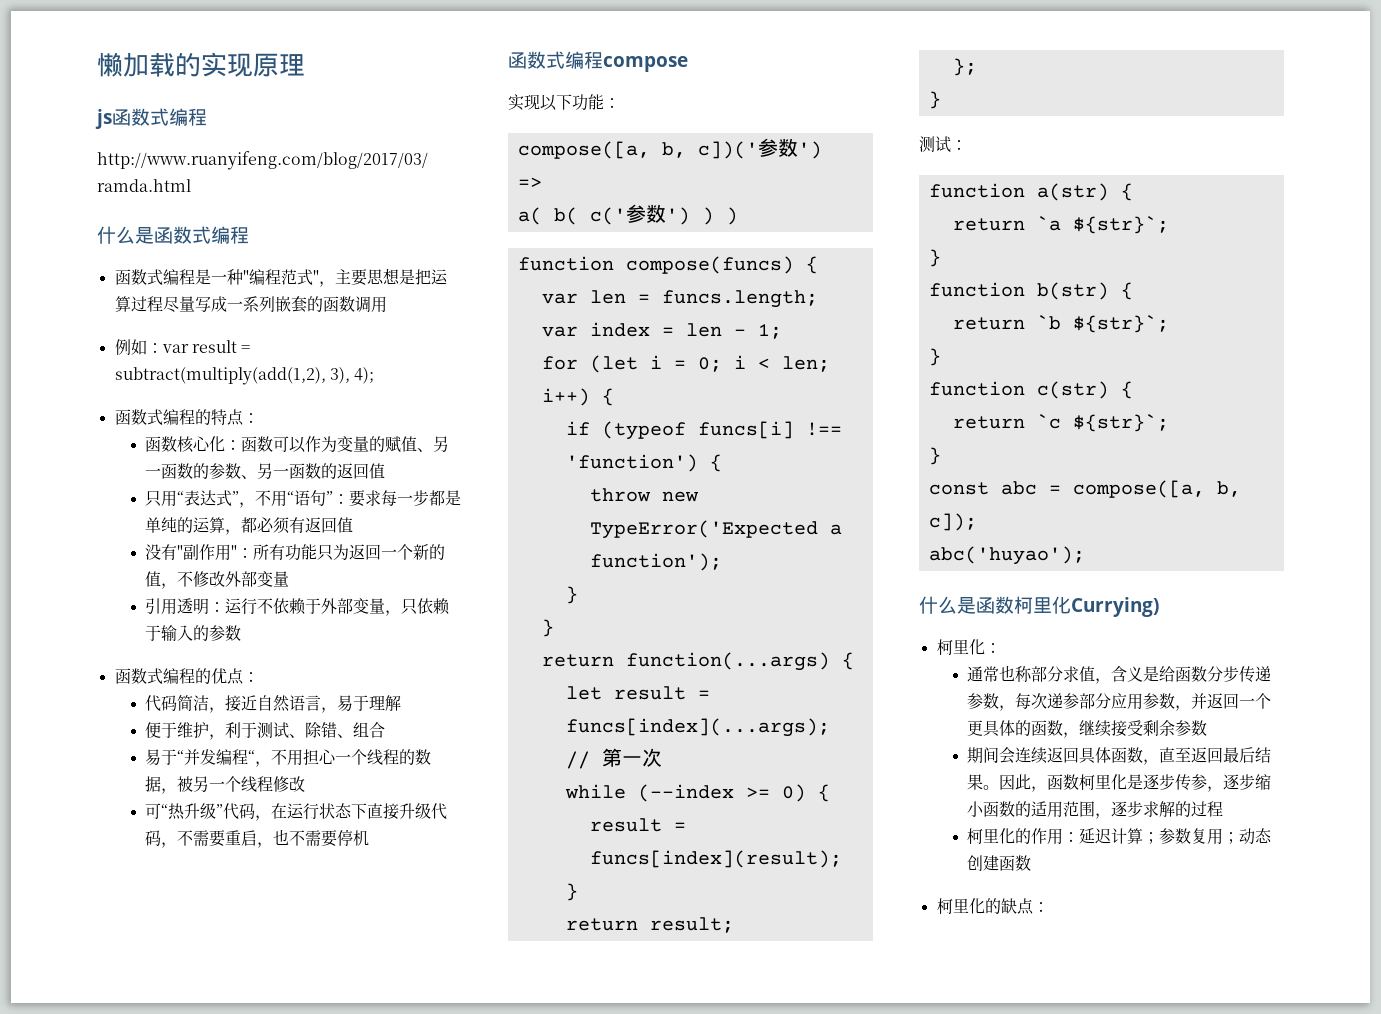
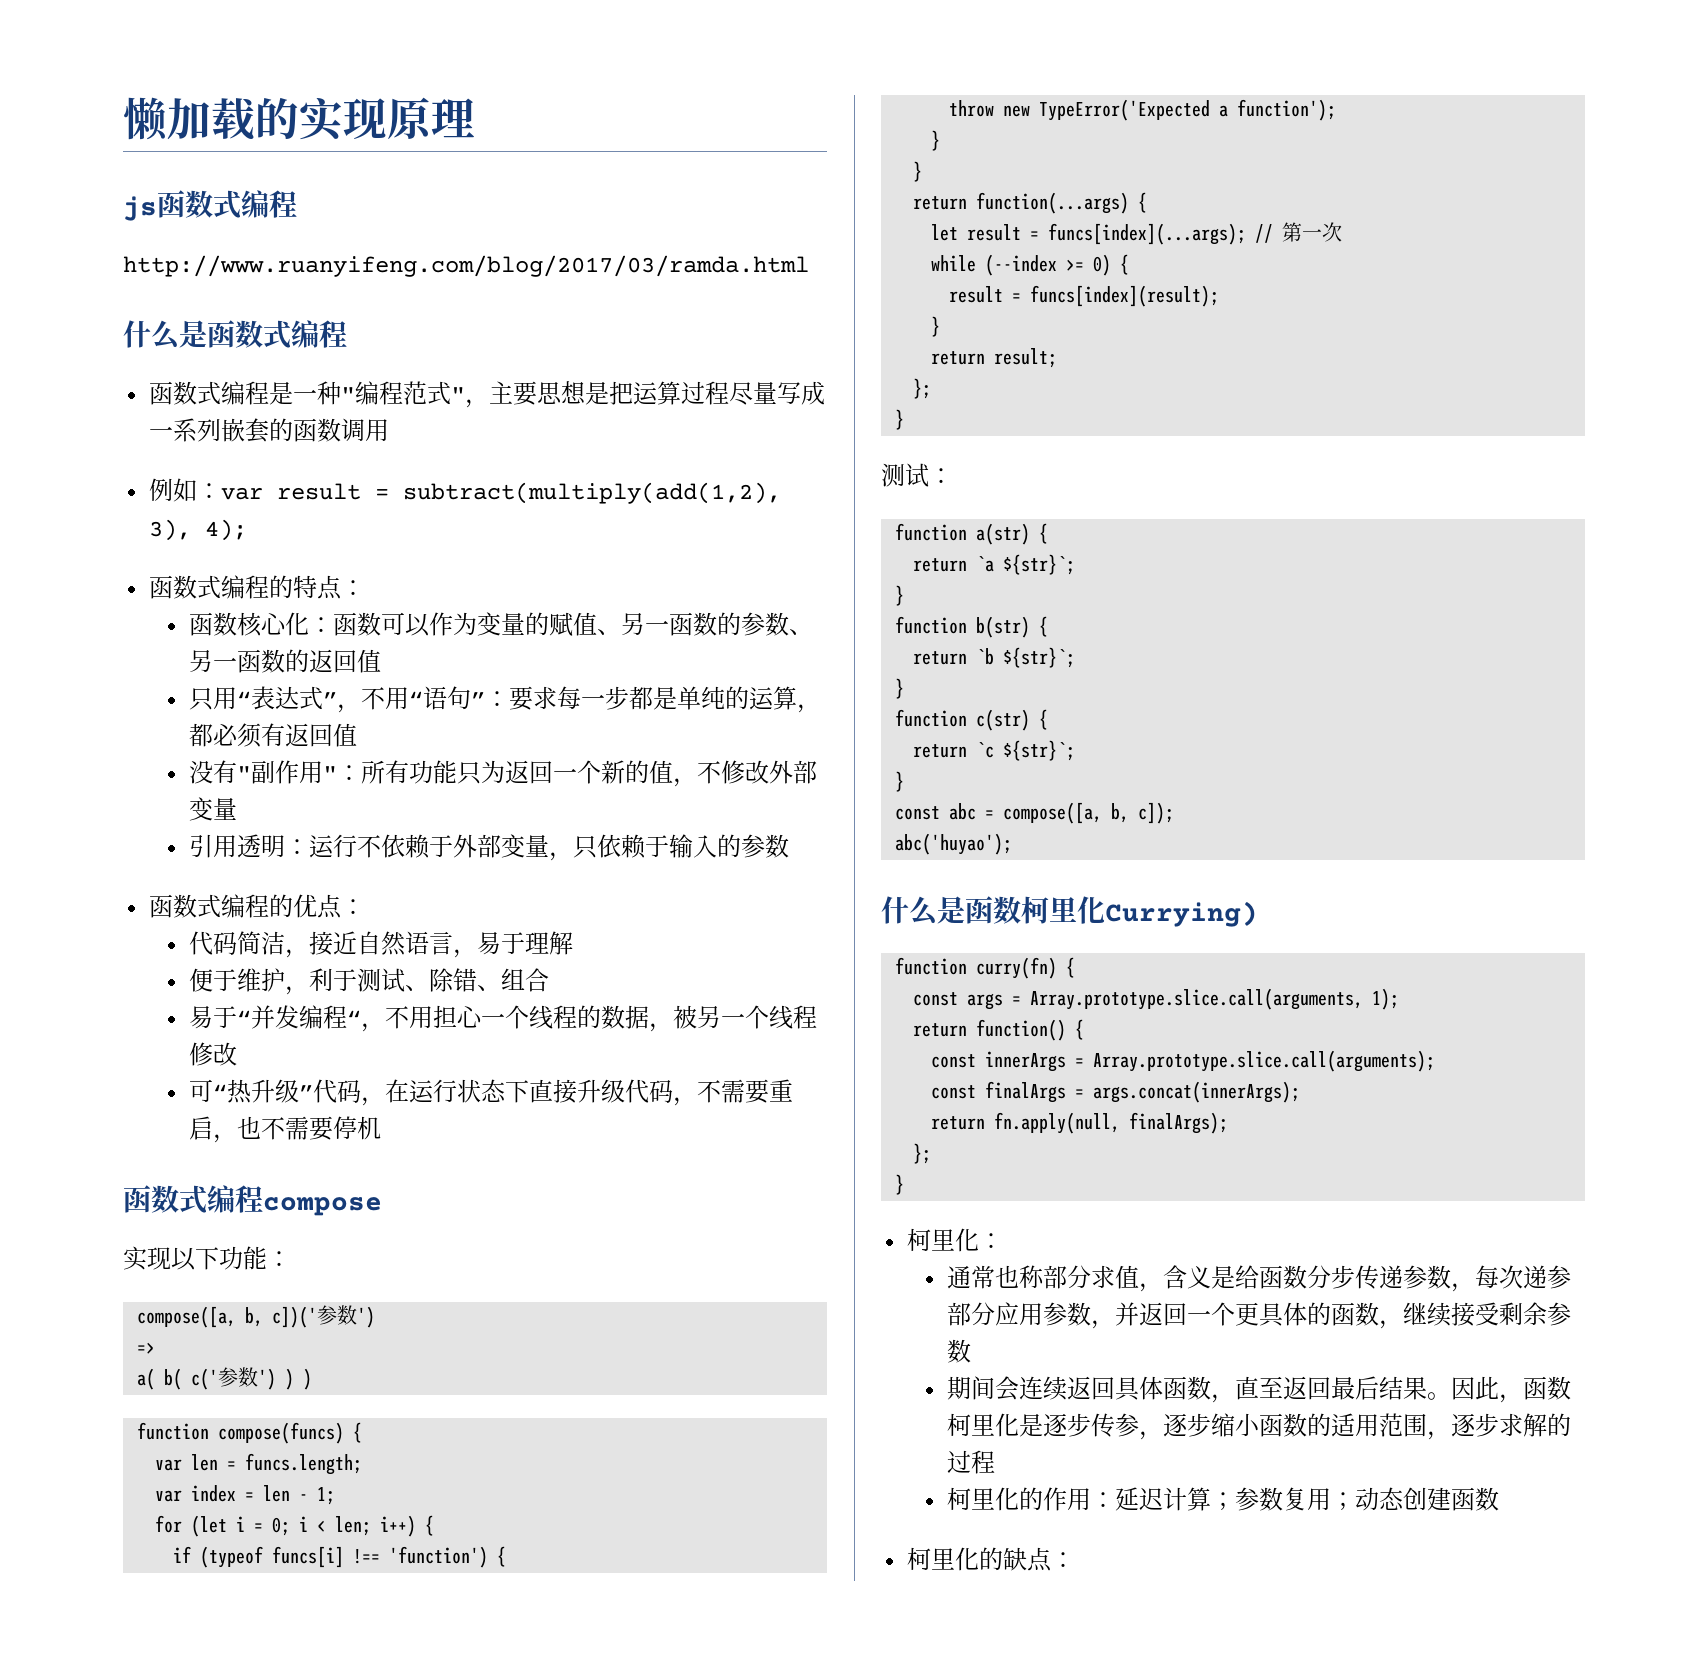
+ function curry(fn) {
+ const args = Array.prototype.slice.call(arguments, 1);
+ return function() {
+ const innerArgs = Array.prototype.slice.call(arguments);
+ const finalArgs = args.concat(innerArgs);
+ return fn.apply(null, finalArgs);
+ };
+ }

